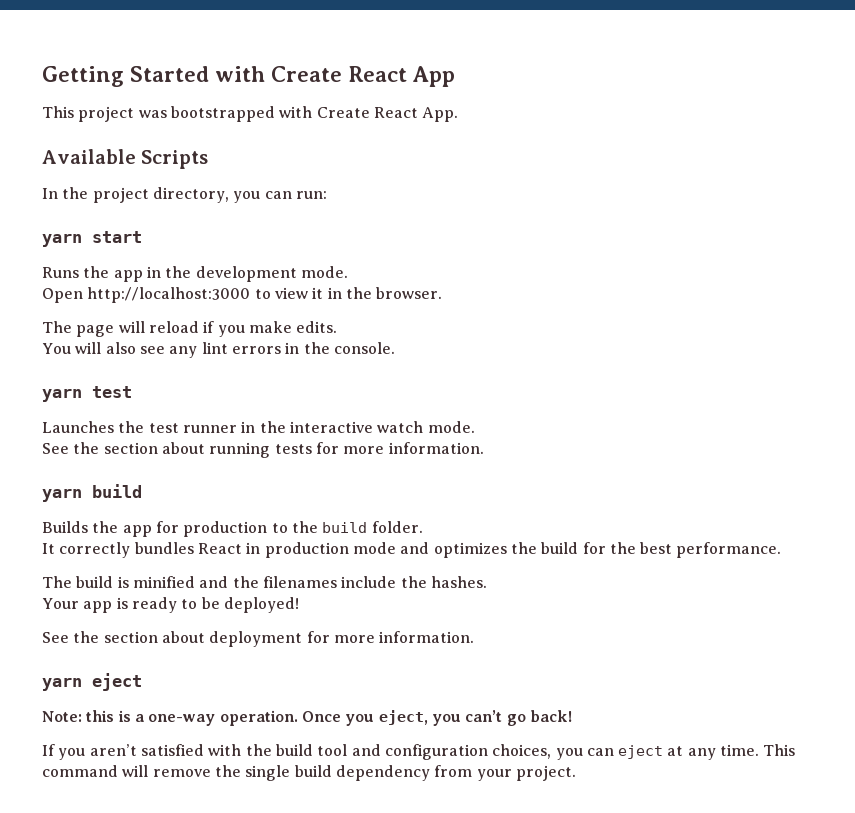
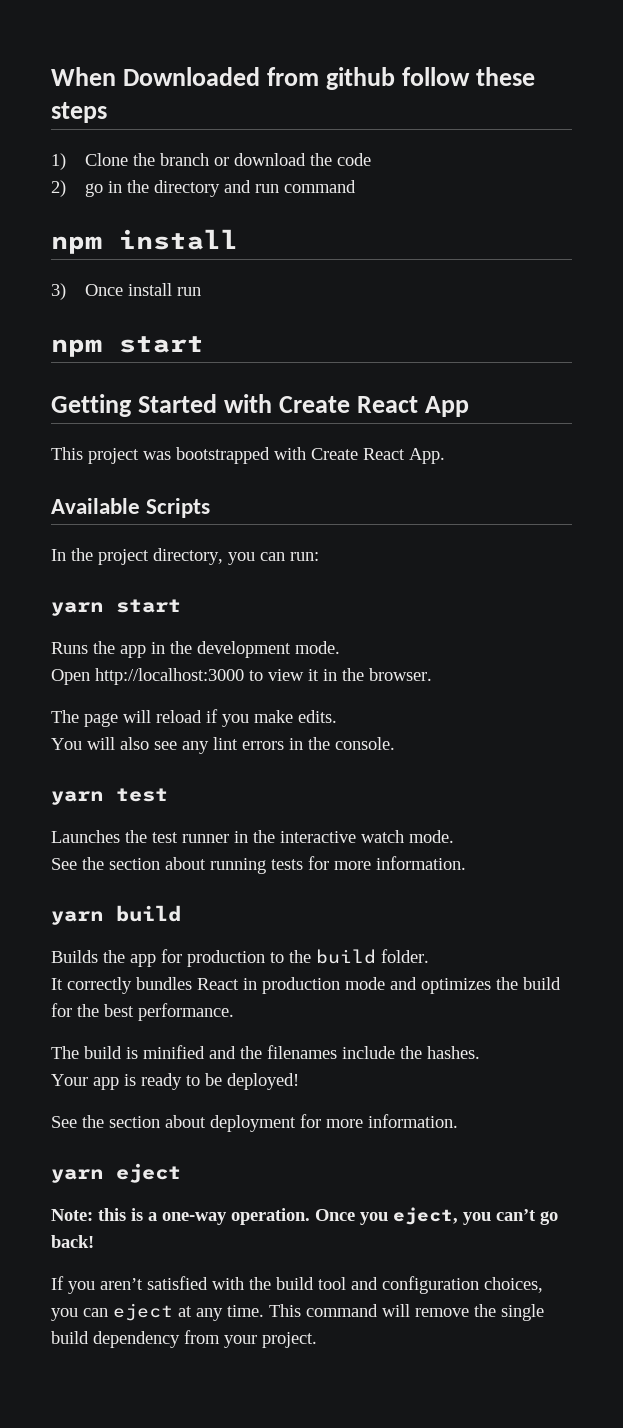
+ When Downloaded from github follow these steps
+ 1) Clone the branch or download the code
+ 2) go in the directory and run command
+ npm install
+ 3) Once install run
+ npm start

